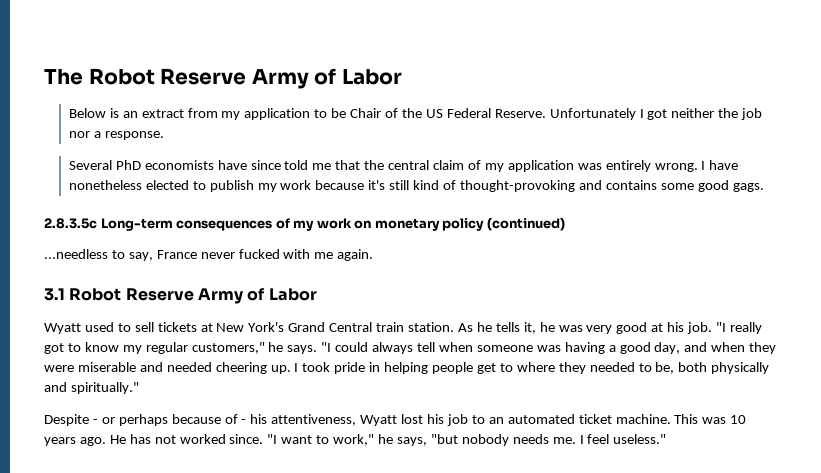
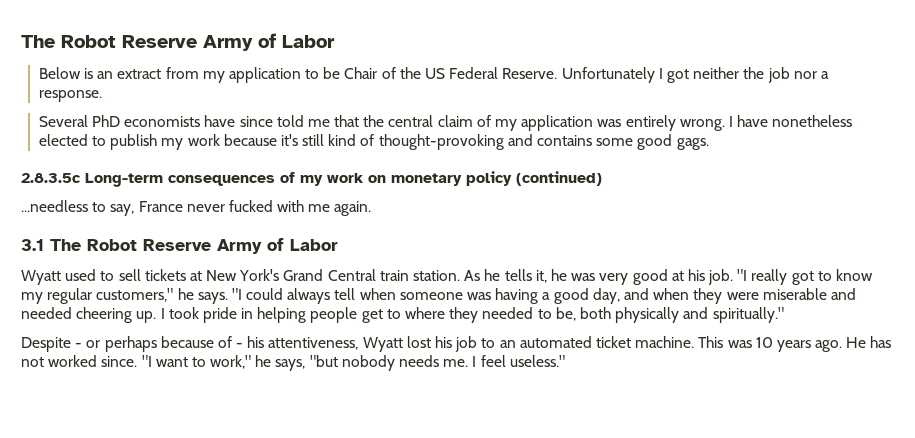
- 3.1 Robot Reserve Army of Labor
+ 3.1 The Robot Reserve Army of Labor

